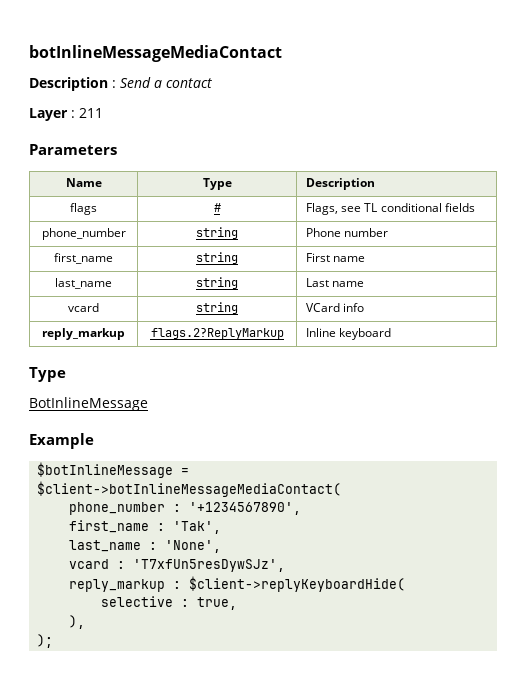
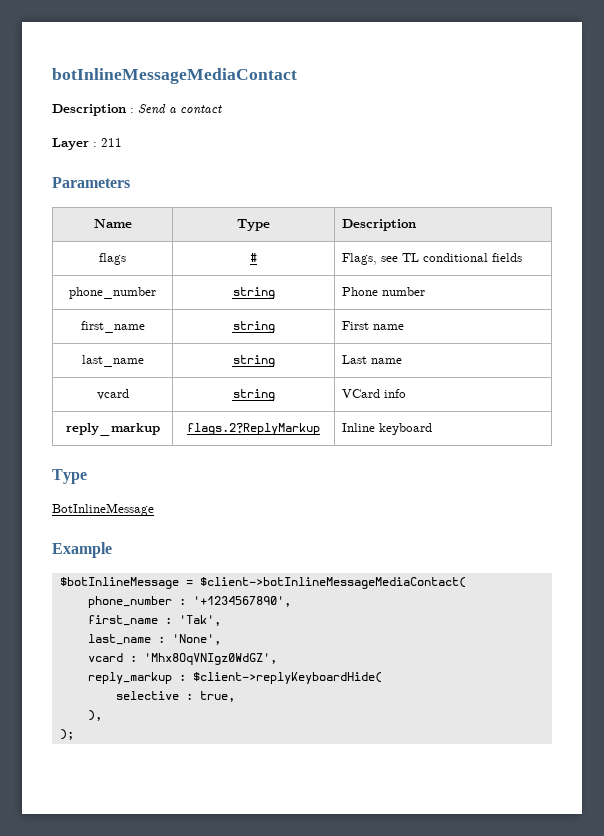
- vcard : 'T7xfUn5resDywSJz',
+ vcard : 'Mhx8OqVNIgz0WdGZ',

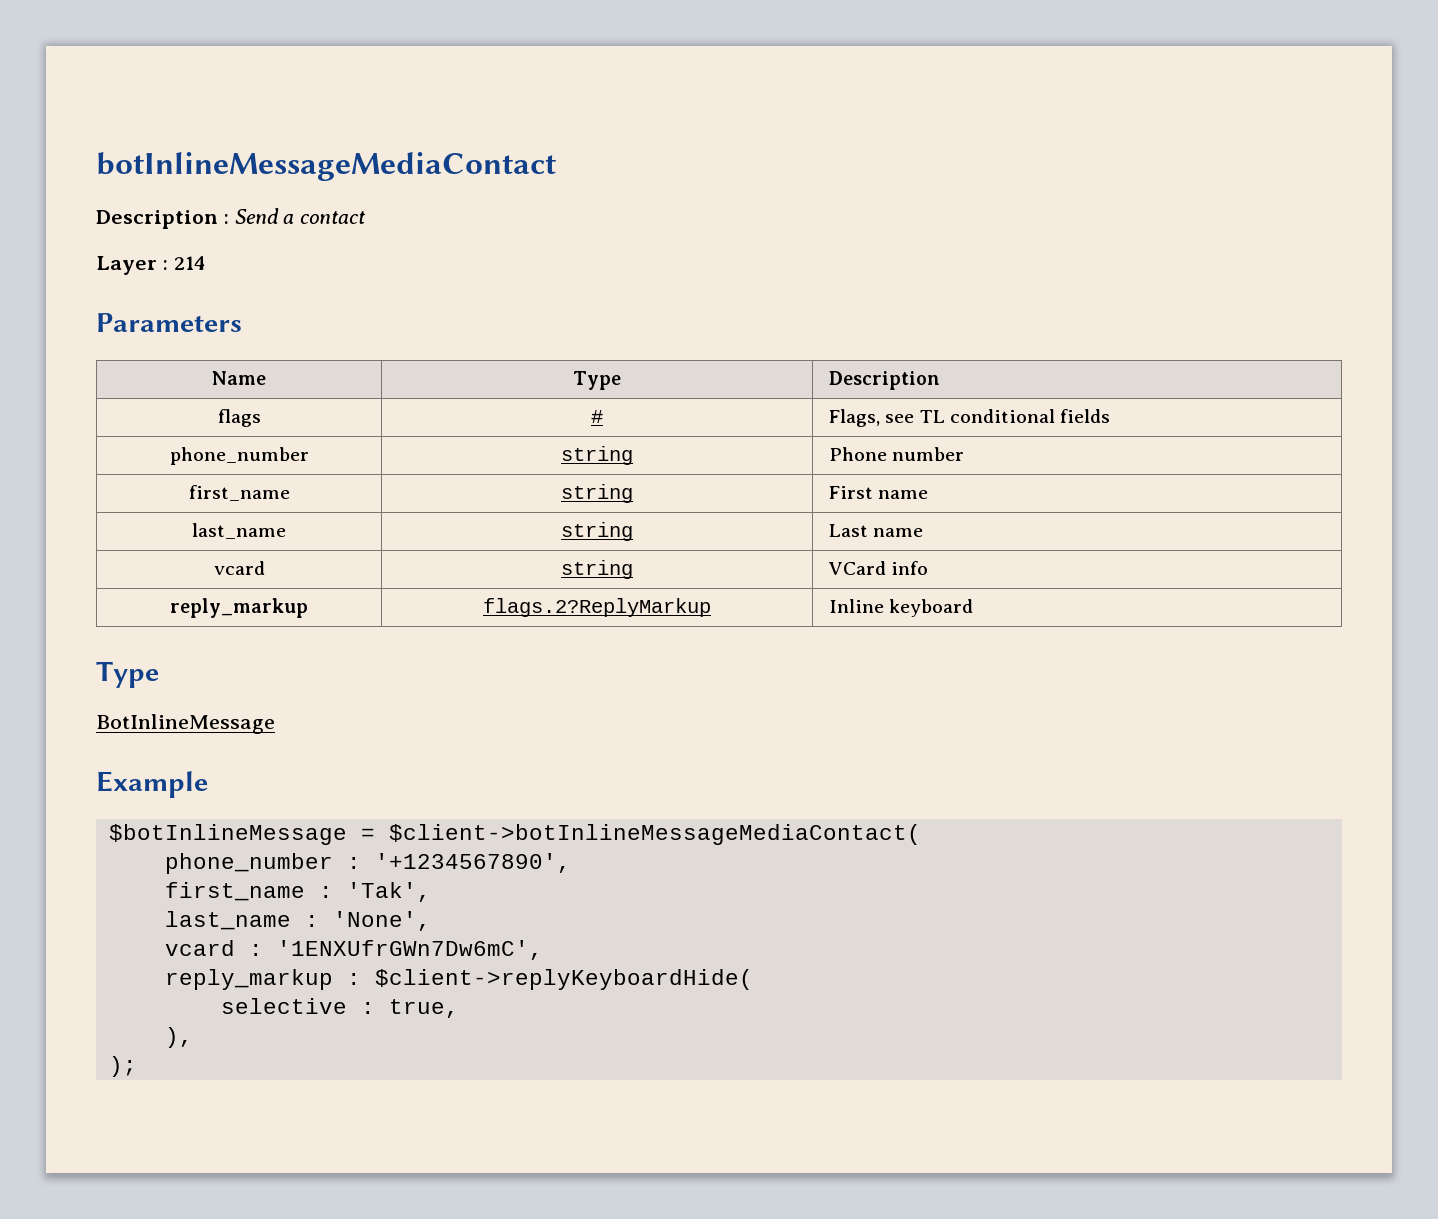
- Layer : 211
+ Layer : 214
- vcard : 'Mhx8OqVNIgz0WdGZ',
+ vcard : '1ENXUfrGWn7Dw6mC',

